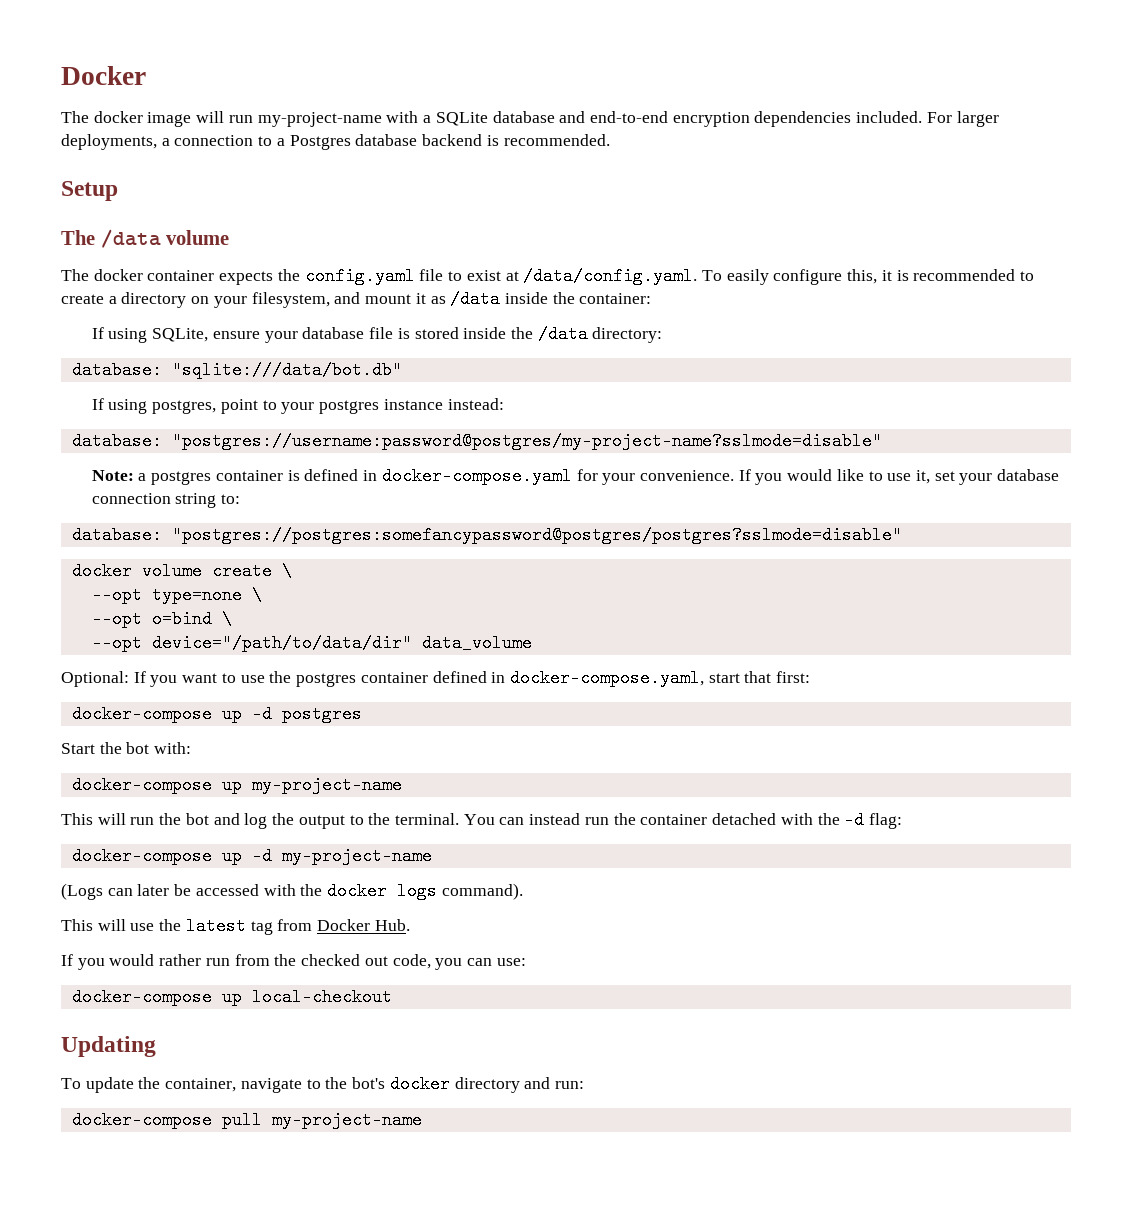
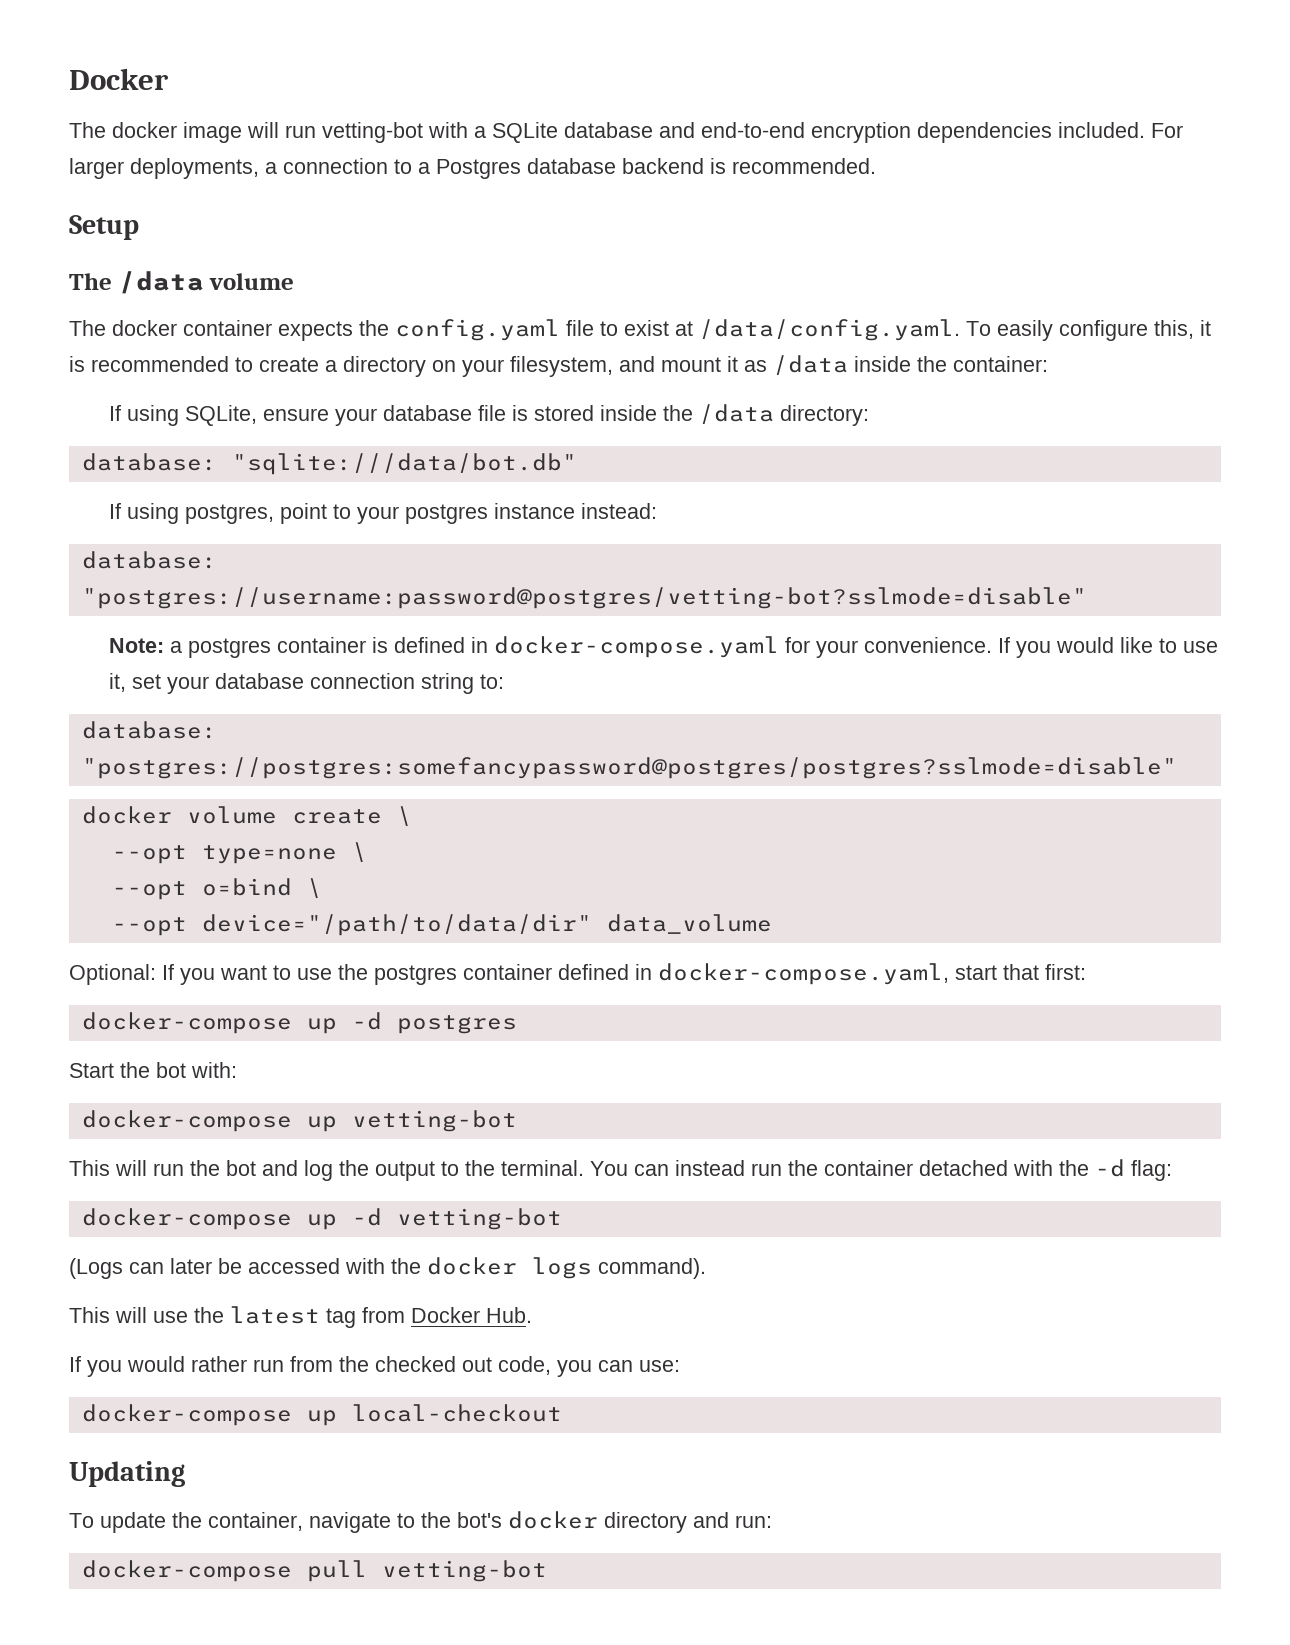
- The docker image will run my-project-name with a SQLite database and end-to-end encryption dependencies included.
+ The docker image will run vetting-bot with a SQLite database and end-to-end encryption dependencies included.
- database: "postgres://username:password@postgres/my-project-name?sslmode=disable"
+ database: "postgres://username:password@postgres/vetting-bot?sslmode=disable"
- docker-compose up my-project-name
+ docker-compose up vetting-bot
- docker-compose up -d my-project-name
+ docker-compose up -d vetting-bot
- docker-compose pull my-project-name
+ docker-compose pull vetting-bot

